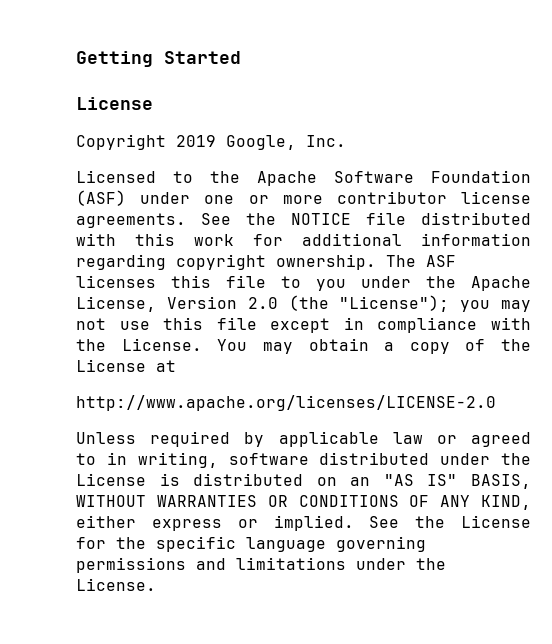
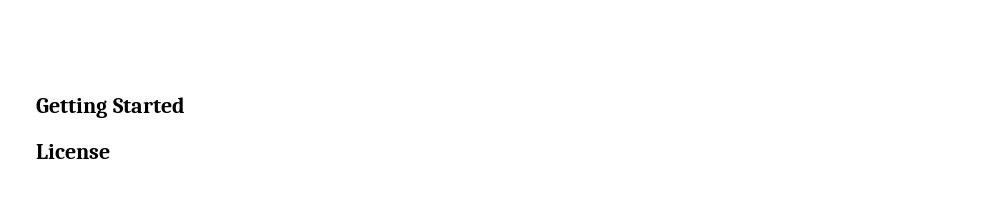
- Copyright 2019 Google, Inc.
- Licensed to the Apache Software Foundation (ASF) under one or more contributor license agreements. See the NOTICE file distributed with this work for additional information regarding copyright ownership. The ASF licenses this file to you under the Apache License, Version 2.0 (the "License"); you may not use this file except in compliance with the License. You may obtain a copy of the License at
- http://www.apache.org/licenses/LICENSE-2.0
- Unless required by applicable law or agreed to in writing, software distributed under the License is distributed on an "AS IS" BASIS, WITHOUT WARRANTIES OR CONDITIONS OF ANY KIND, either express or implied. See the License for the specific language governing permissions and limitations under the License.

